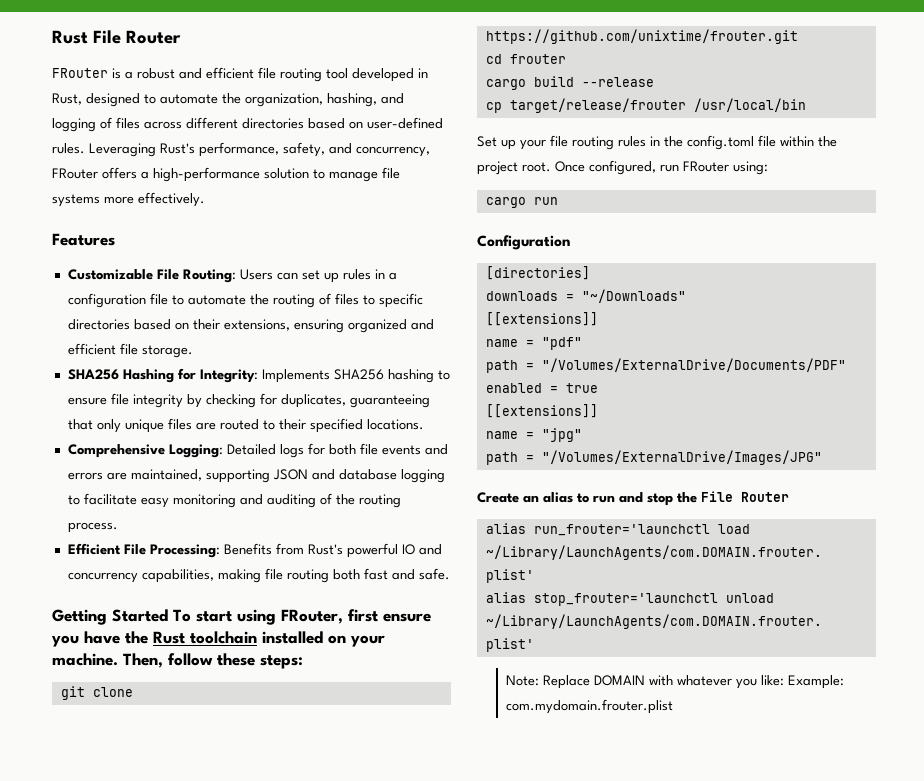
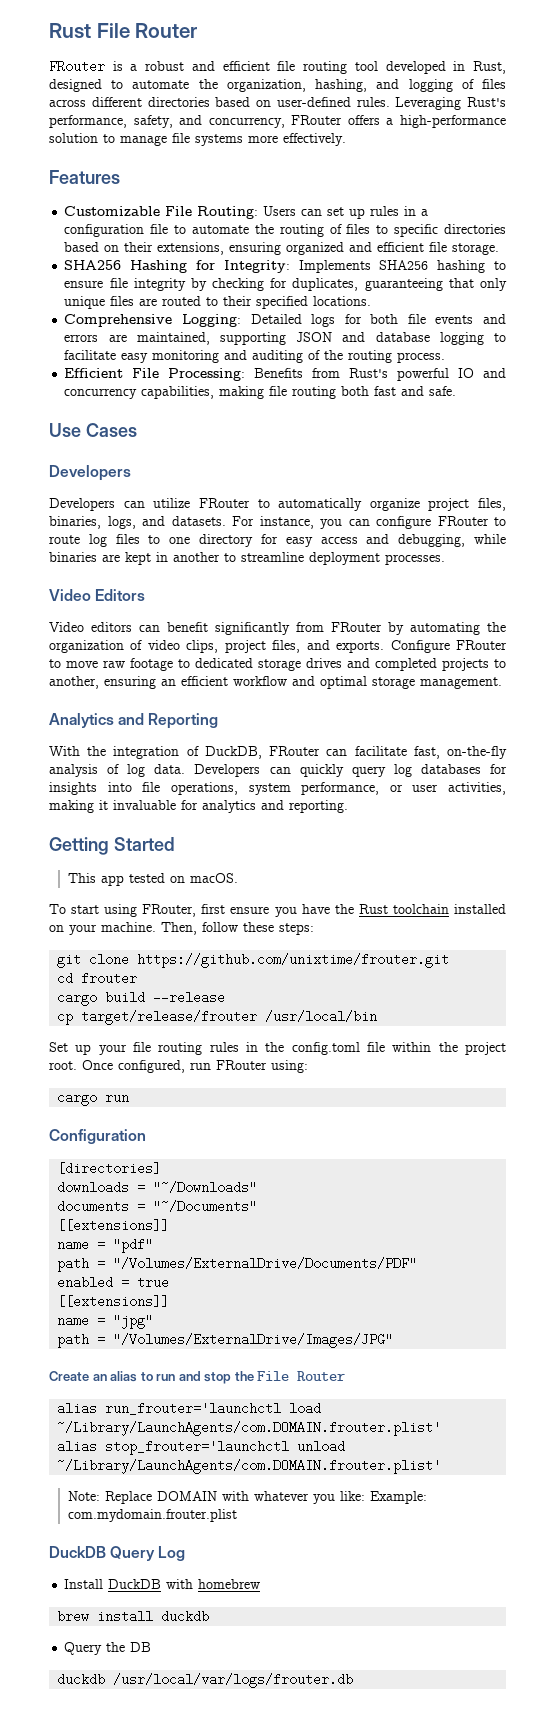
- Getting Started To start using FRouter, first ensure you have the Rust toolchain installed on your machine.
+ Use Cases
+ Developers
+ Developers can utilize FRouter to automatically organize project files, binaries, logs, and datasets. For instance, you can configure FRouter to route log files to one directory for easy access and debugging, while binaries are kept in another to streamline deployment processes.
+ Video Editors
+ Video editors can benefit significantly from FRouter by automating the organization of video clips, project files, and exports. Configure FRouter to move raw footage to dedicated storage drives and completed projects to another, ensuring an efficient workflow and optimal storage management.
+ Analytics and Reporting
+ With the integration of DuckDB, FRouter can facilitate fast, on-the-fly analysis of log data. Developers can quickly query log databases for insights into file operations, system performance, or user activities, making it invaluable for analytics and reporting.
+ Getting Started
+ This app tested on macOS.
+ To start using FRouter, first ensure you have the Rust toolchain installed on your machine.
+ documents = "~/Documents"
+ DuckDB Query Log
+ Install DuckDB with homebrew
+ brew install duckdb
+ Query the DB
+ duckdb /usr/local/var/logs/frouter.db

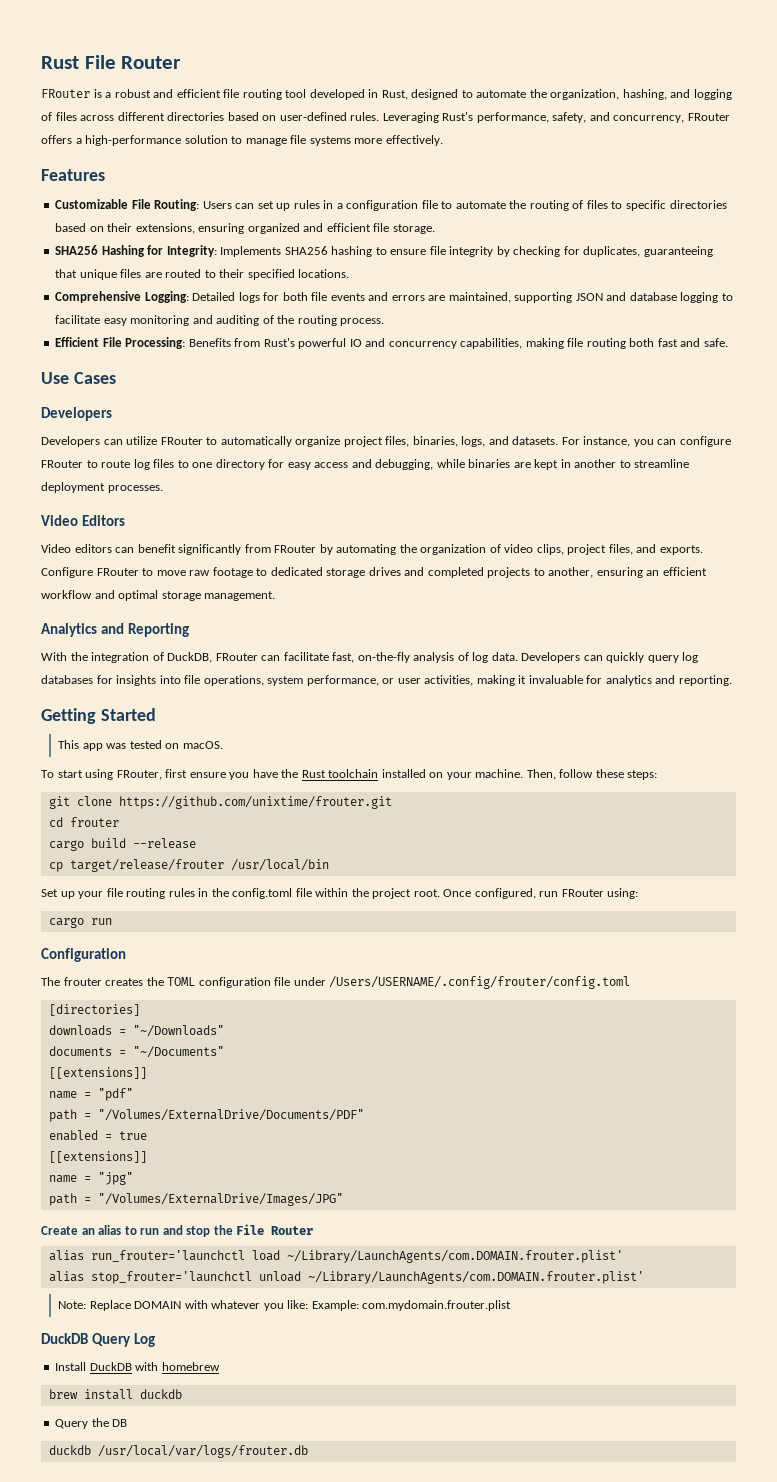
- SHA256 Hashing for Integrity: Implements SHA256 hashing to ensure file integrity by checking for duplicates, guaranteeing that only unique files are routed to their specified locations.
+ SHA256 Hashing for Integrity: Implements SHA256 hashing to ensure file integrity by checking for duplicates, guaranteeing that unique files are routed to their specified locations.
- This app tested on macOS.
+ This app was tested on macOS.
+ The frouter creates the TOML configuration file under /Users/USERNAME/.config/frouter/config.toml

